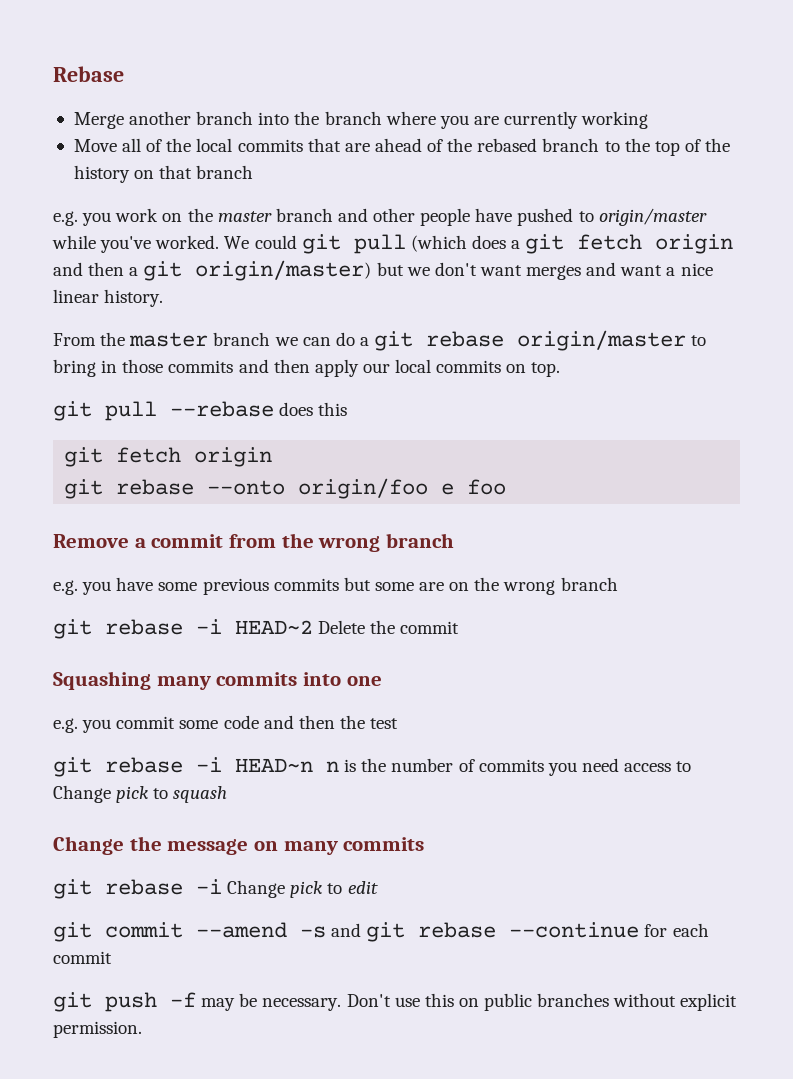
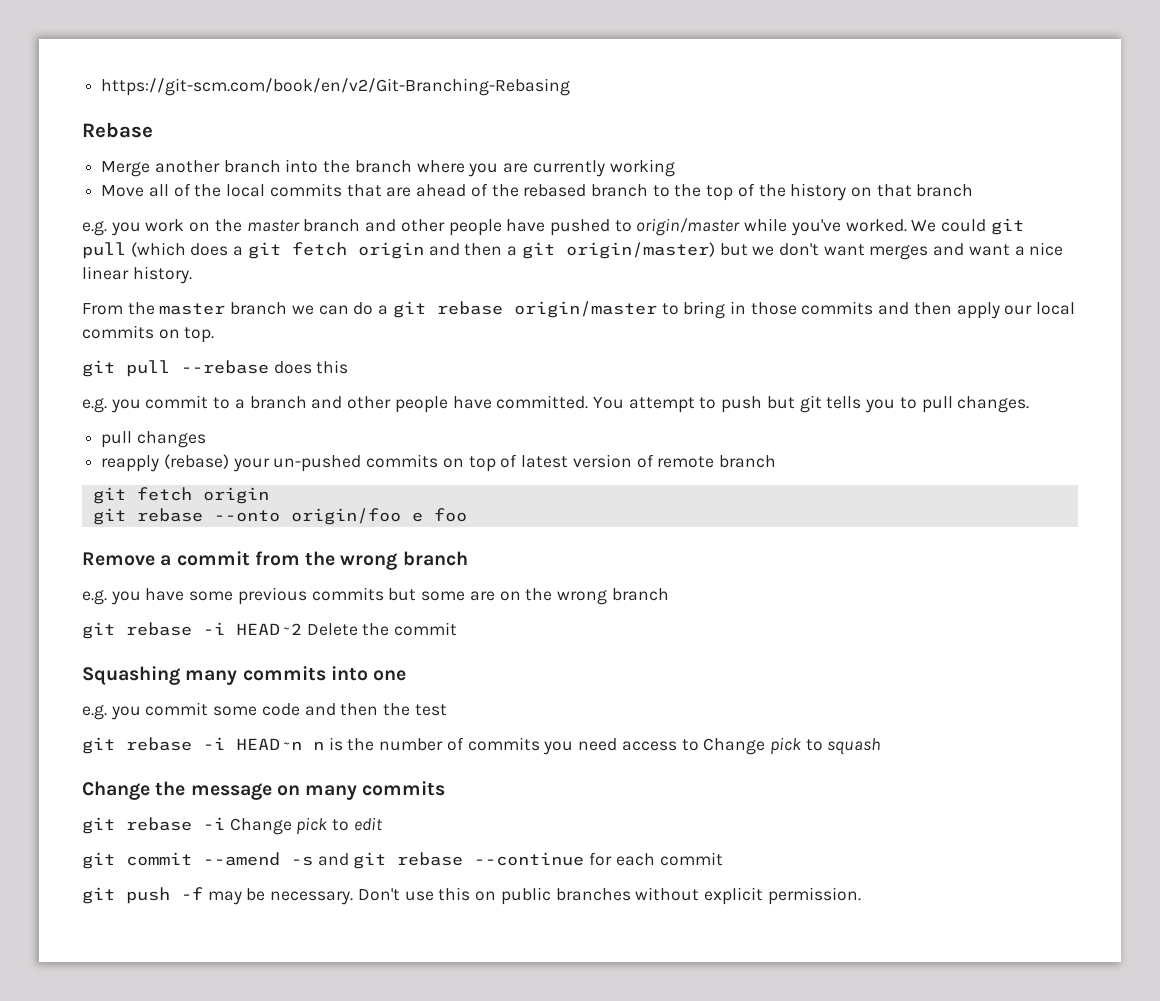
+ https://git-scm.com/book/en/v2/Git-Branching-Rebasing
+ e.g. you commit to a branch and other people have committed. You attempt to push but git tells you to pull changes.
+ pull changes
+ reapply (rebase) your un-pushed commits on top of latest version of remote branch

